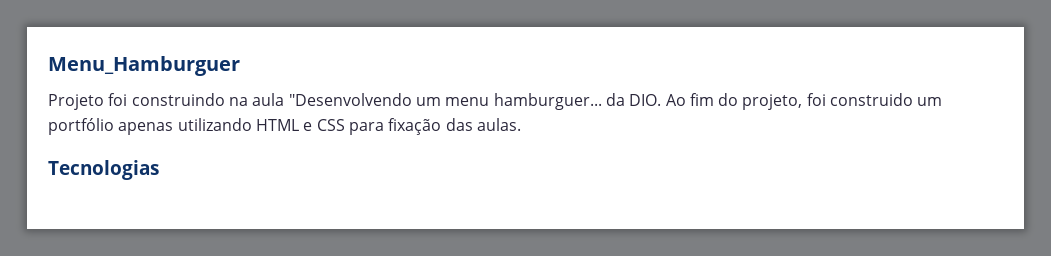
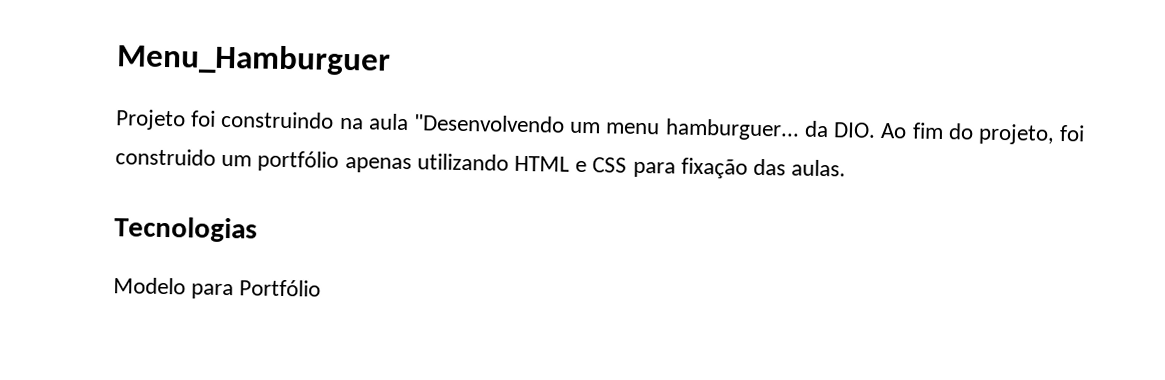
+ Modelo para Portfólio

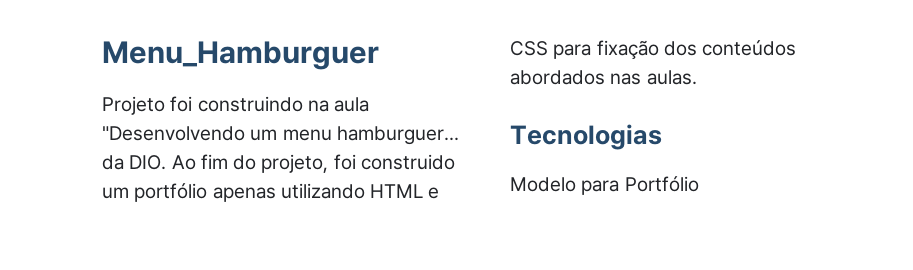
- Projeto foi construindo na aula "Desenvolvendo um menu hamburguer... da DIO. Ao fim do projeto, foi construido um portfólio apenas utilizando HTML e CSS para fixação das aulas.
+ Projeto foi construindo na aula "Desenvolvendo um menu hamburguer... da DIO. Ao fim do projeto, foi construido um portfólio apenas utilizando HTML e CSS para fixação dos conteúdos abordados nas aulas.

